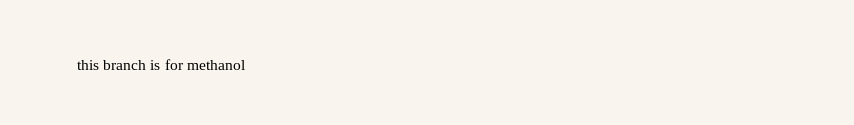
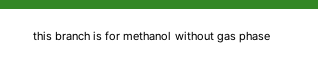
- this branch is for methanol
+ this branch is for methanol without gas phase

